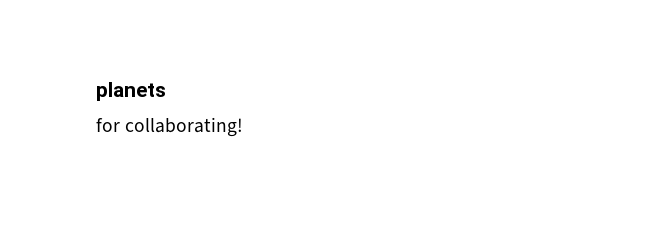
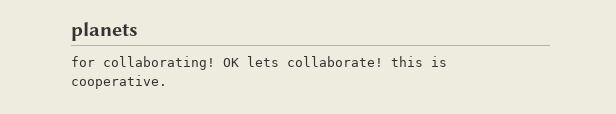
+ OK lets collaborate! this is cooperative.

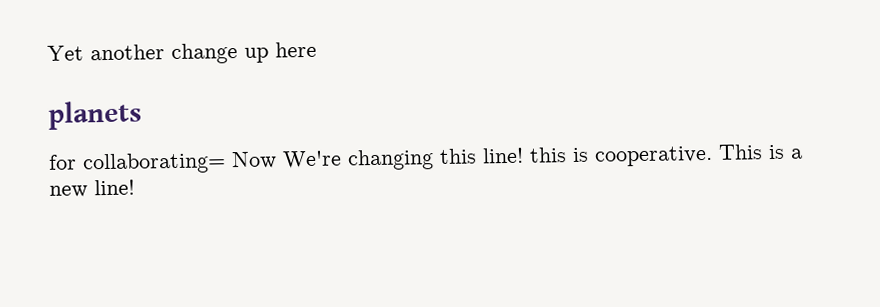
+ Yet another change up here
  planets
- for collaborating! OK lets collaborate! this is cooperative.
+ for collaborating= Now We're changing this line! this is cooperative. This is a new line!

